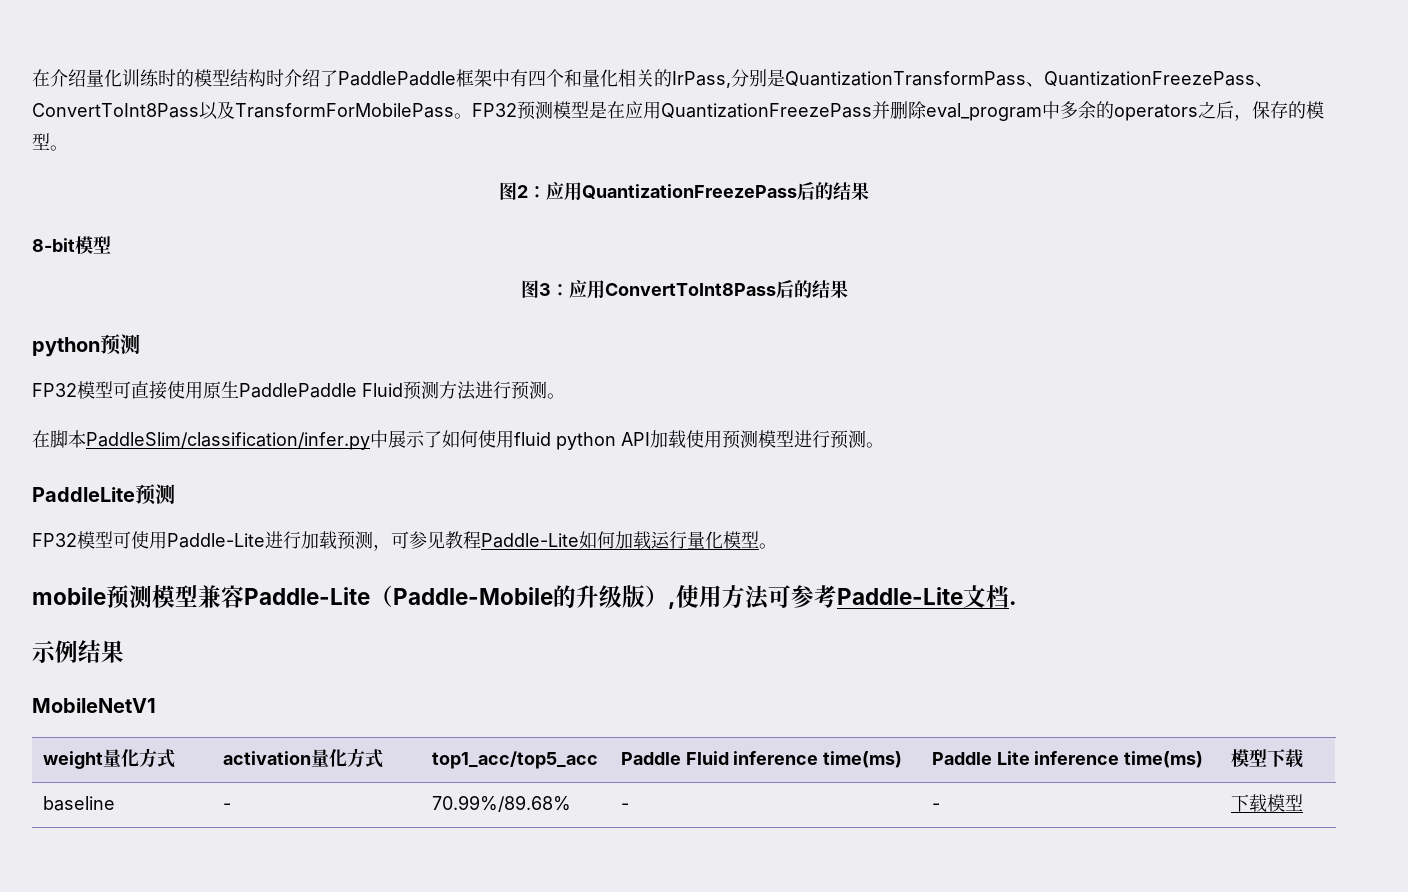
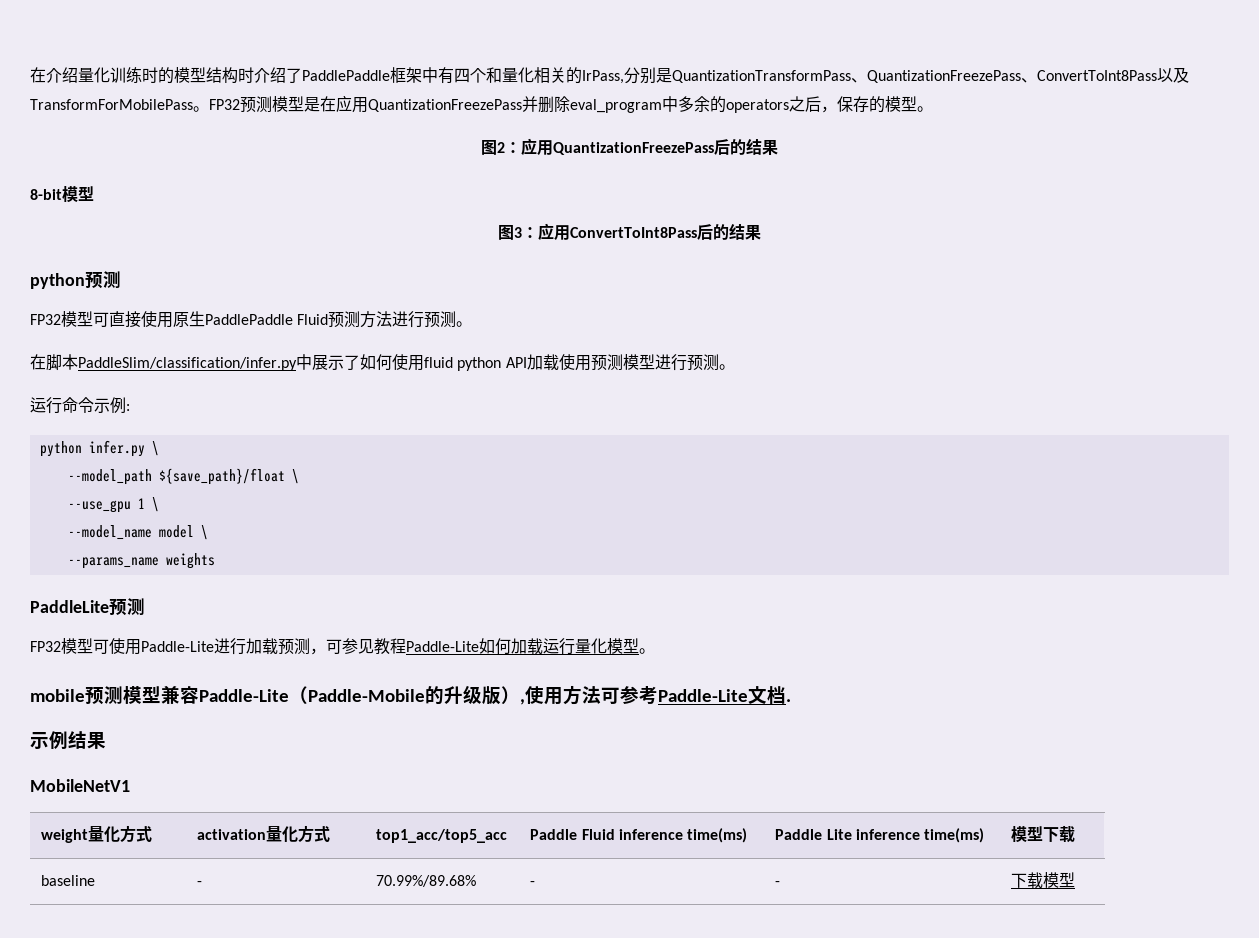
+ 运行命令示例:
+ python infer.py \
+ --model_path ${save_path}/float \
+ --use_gpu 1 \
+ --model_name model \
+ --params_name weights

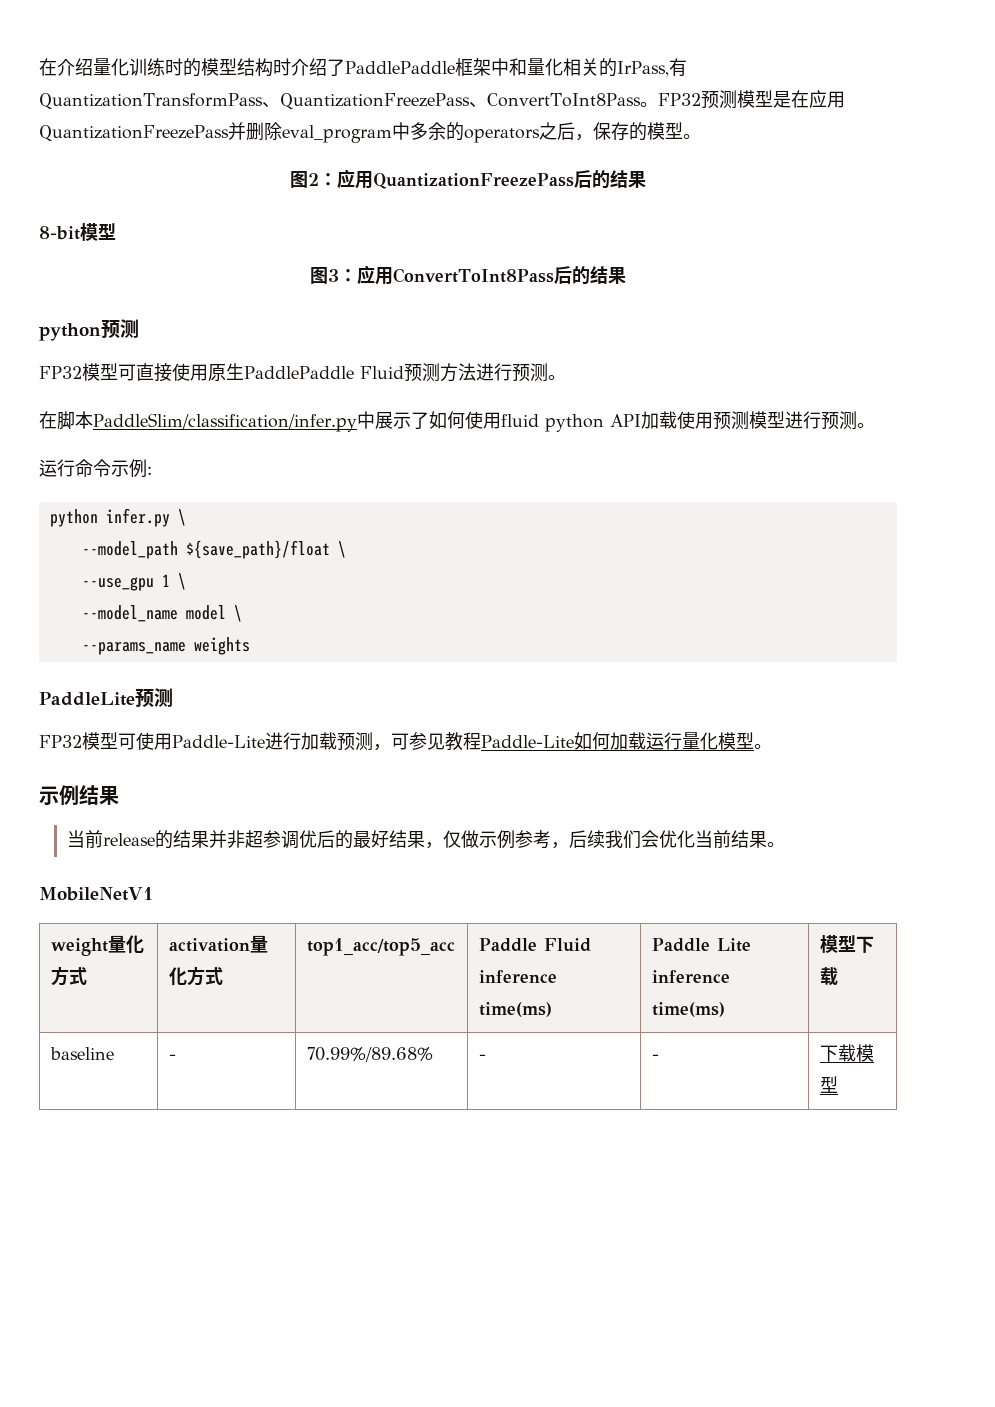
- 在介绍量化训练时的模型结构时介绍了PaddlePaddle框架中有四个和量化相关的IrPass,分别是QuantizationTransformPass、QuantizationFreezePass、ConvertToInt8Pass以及TransformForMobilePass。
+ 在介绍量化训练时的模型结构时介绍了PaddlePaddle框架中和量化相关的IrPass,有QuantizationTransformPass、QuantizationFreezePass、ConvertToInt8Pass。
- mobile预测模型兼容Paddle-Lite（Paddle-Mobile的升级版）,使用方法可参考Paddle-Lite文档.
  示例结果
+ 当前release的结果并非超参调优后的最好结果，仅做示例参考，后续我们会优化当前结果。

